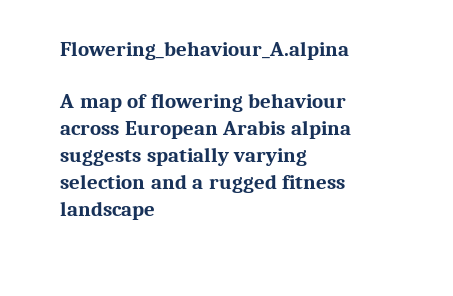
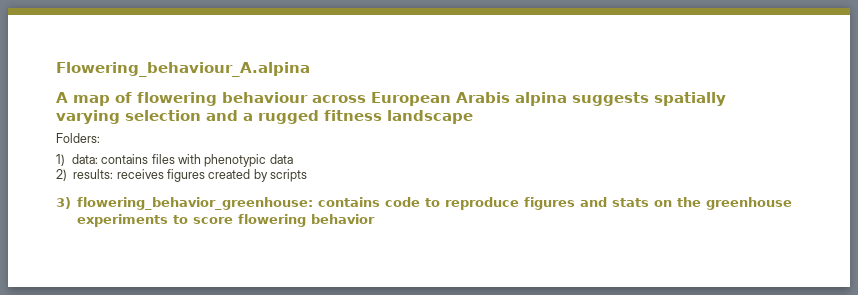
+ Folders:
+ 1) data: contains files with phenotypic data
+ 2) results: receives figures created by scripts
+ 3) flowering_behavior_greenhouse: contains code to reproduce figures and stats on the greenhouse experiments to score flowering behavior

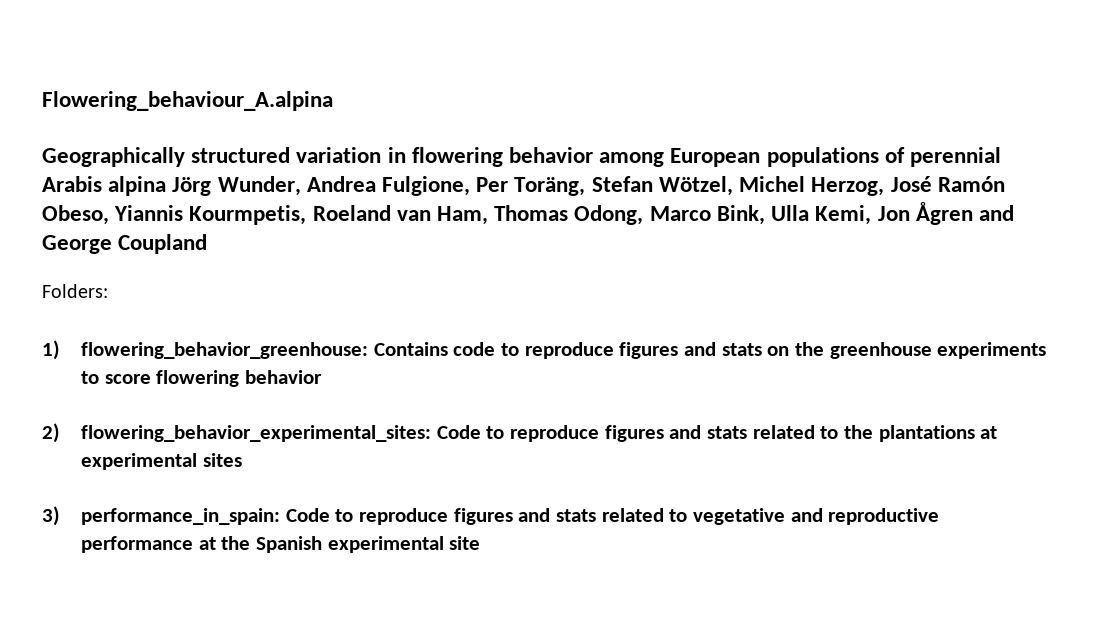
- A map of flowering behaviour across European Arabis alpina suggests spatially varying selection and a rugged fitness landscape
+ Geographically structured variation in flowering behavior among European populations of perennial Arabis alpina Jörg Wunder, Andrea Fulgione, Per Toräng, Stefan Wötzel, Michel Herzog, José Ramón Obeso, Yiannis Kourmpetis, Roeland van Ham, Thomas Odong, Marco Bink, Ulla Kemi, Jon Ågren and George Coupland
  Folders:
- 1) data: contains files with phenotypic data
- 2) results: receives figures created by scripts
- 3) flowering_behavior_greenhouse: contains code to reproduce figures and stats on the greenhouse experiments to score flowering behavior
+ 1) flowering_behavior_greenhouse: Contains code to reproduce figures and stats on the greenhouse experiments to score flowering behavior
+ 2) flowering_behavior_experimental_sites: Code to reproduce figures and stats related to the plantations at experimental sites
+ 3) performance_in_spain: Code to reproduce figures and stats related to vegetative and reproductive performance at the Spanish experimental site

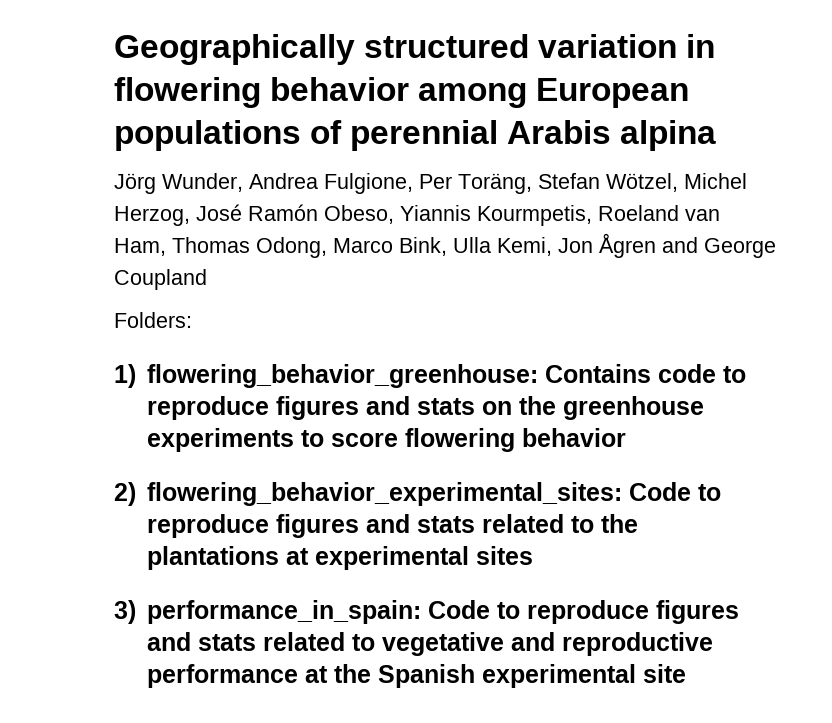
- Flowering_behaviour_A.alpina
- Geographically structured variation in flowering behavior among European populations of perennial Arabis alpina Jörg Wunder, Andrea Fulgione, Per Toräng, Stefan Wötzel, Michel Herzog, José Ramón Obeso, Yiannis Kourmpetis, Roeland van Ham, Thomas Odong, Marco Bink, Ulla Kemi, Jon Ågren and George Coupland
+ Geographically structured variation in flowering behavior among European populations of perennial Arabis alpina
+ Jörg Wunder, Andrea Fulgione, Per Toräng, Stefan Wötzel, Michel Herzog, José Ramón Obeso, Yiannis Kourmpetis, Roeland van Ham, Thomas Odong, Marco Bink, Ulla Kemi, Jon Ågren and George Coupland

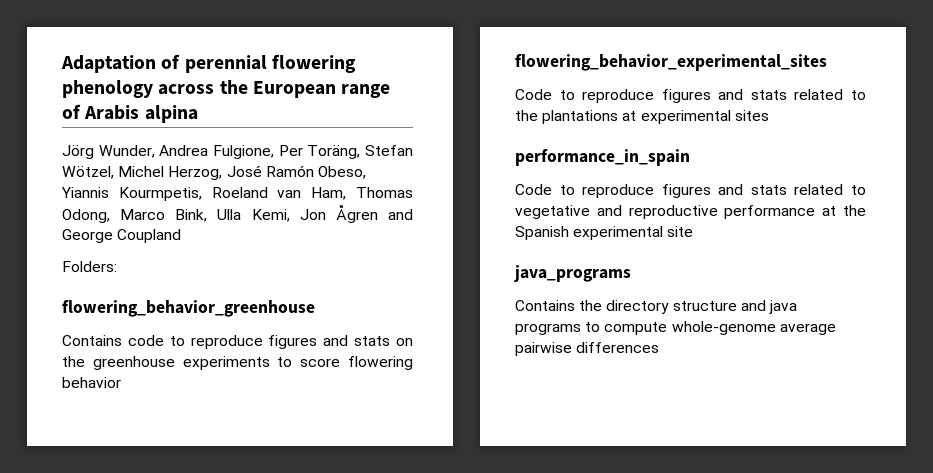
- Geographically structured variation in flowering behavior among European populations of perennial Arabis alpina
+ Adaptation of perennial flowering phenology across the European range of Arabis alpina
- 1) flowering_behavior_greenhouse: Contains code to reproduce figures and stats on the greenhouse experiments to score flowering behavior
+ flowering_behavior_greenhouse
+ Contains code to reproduce figures and stats on the greenhouse experiments to score flowering behavior
- 2) flowering_behavior_experimental_sites: Code to reproduce figures and stats related to the plantations at experimental sites
+ flowering_behavior_experimental_sites
+ Code to reproduce figures and stats related to the plantations at experimental sites
- 3) performance_in_spain: Code to reproduce figures and stats related to vegetative and reproductive performance at the Spanish experimental site
+ performance_in_spain
+ Code to reproduce figures and stats related to vegetative and reproductive performance at the Spanish experimental site
+ java_programs
+ Contains the directory structure and java programs to compute whole-genome average pairwise differences

